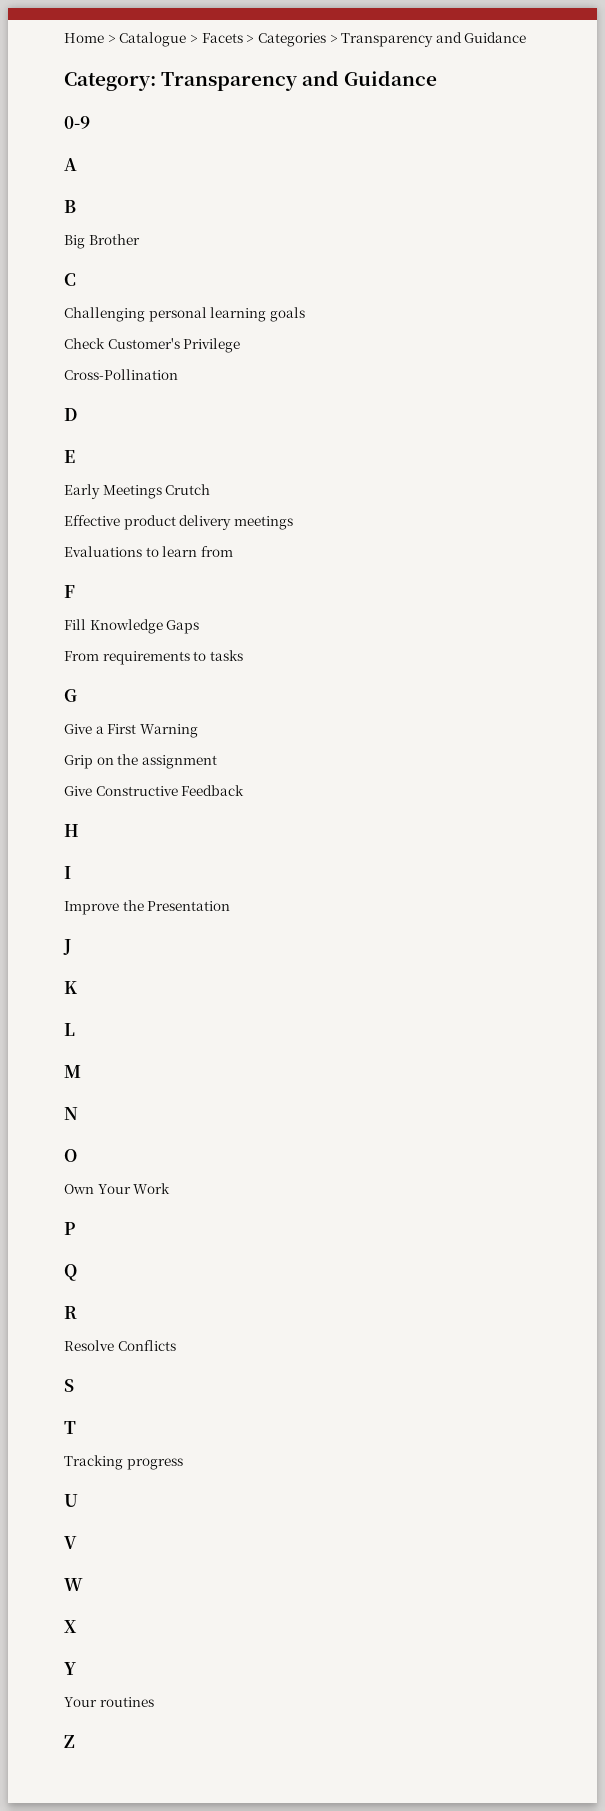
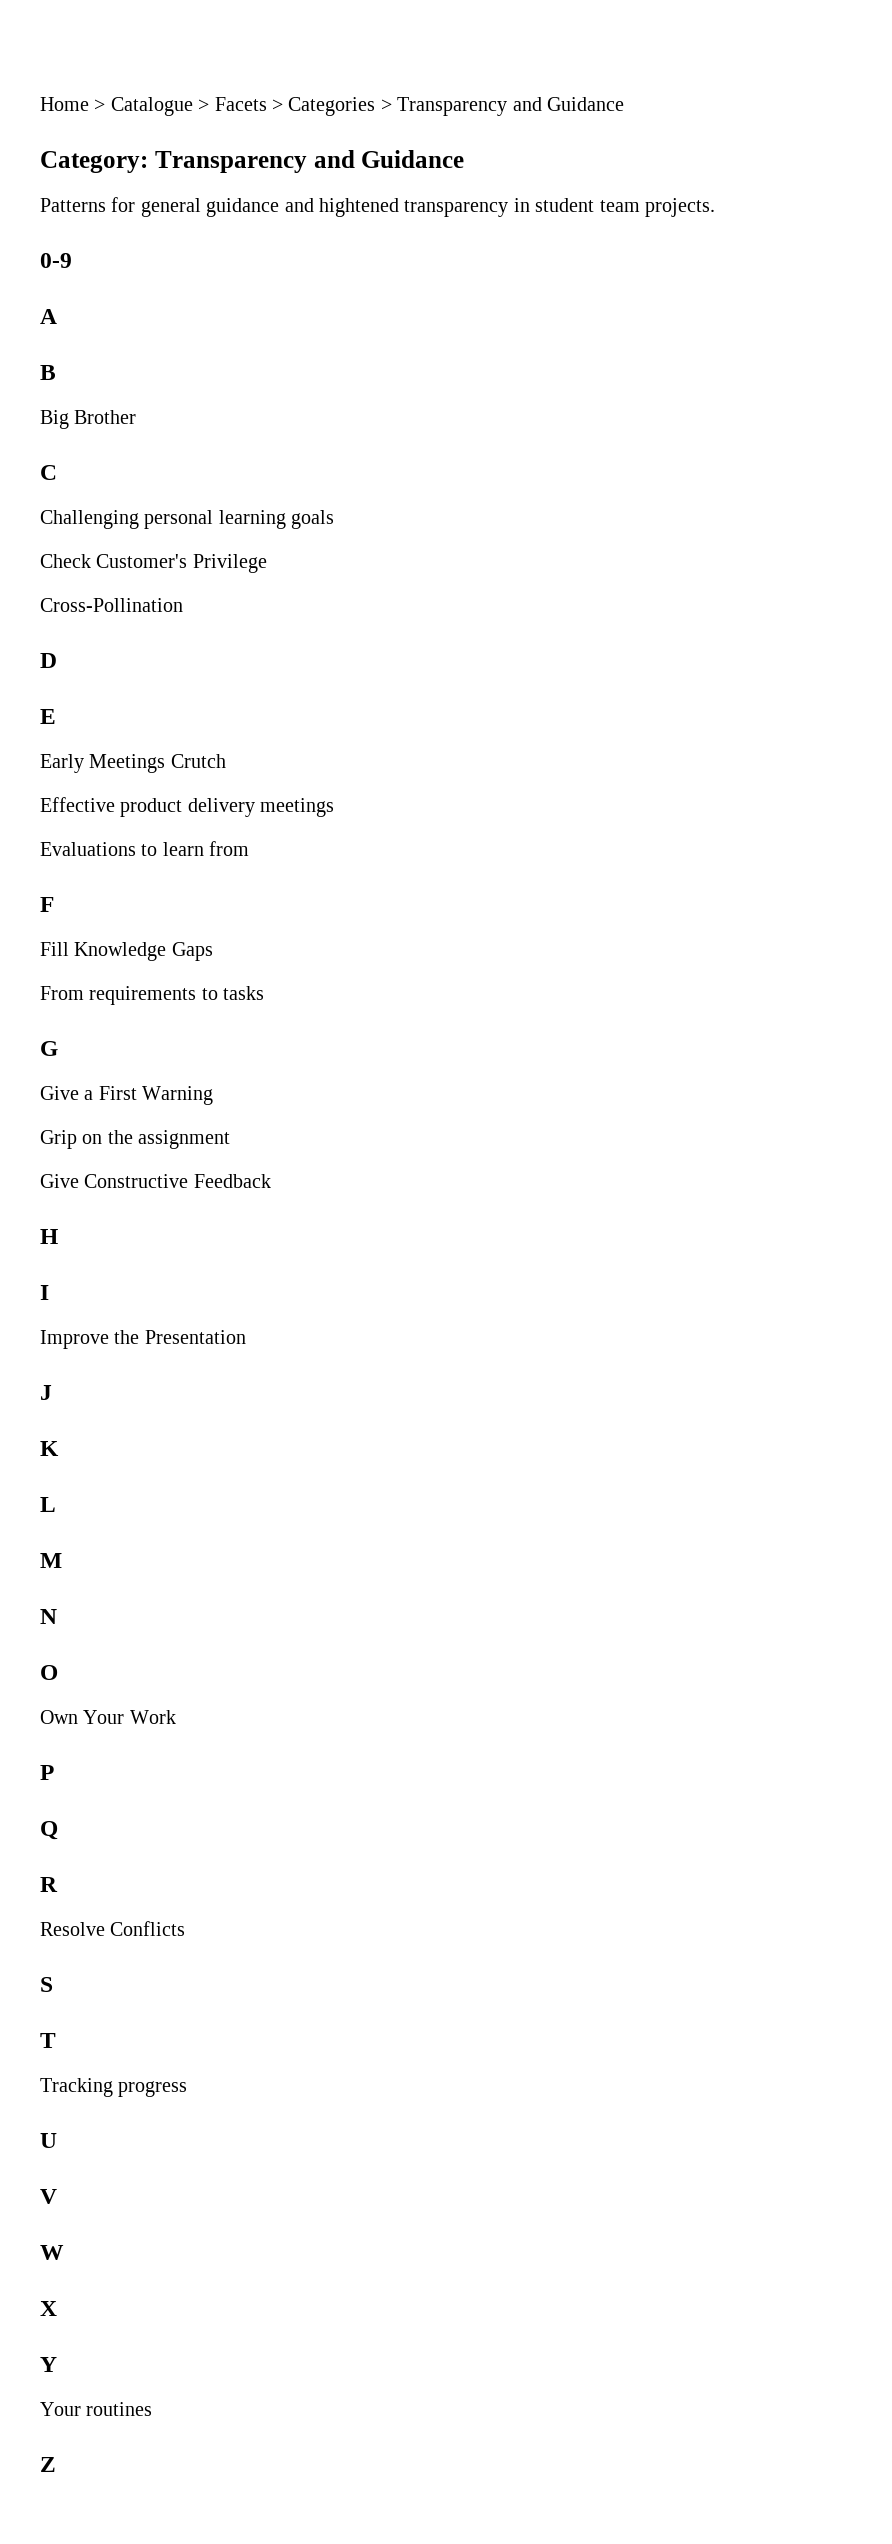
+ Patterns for general guidance and hightened transparency in student team projects.

